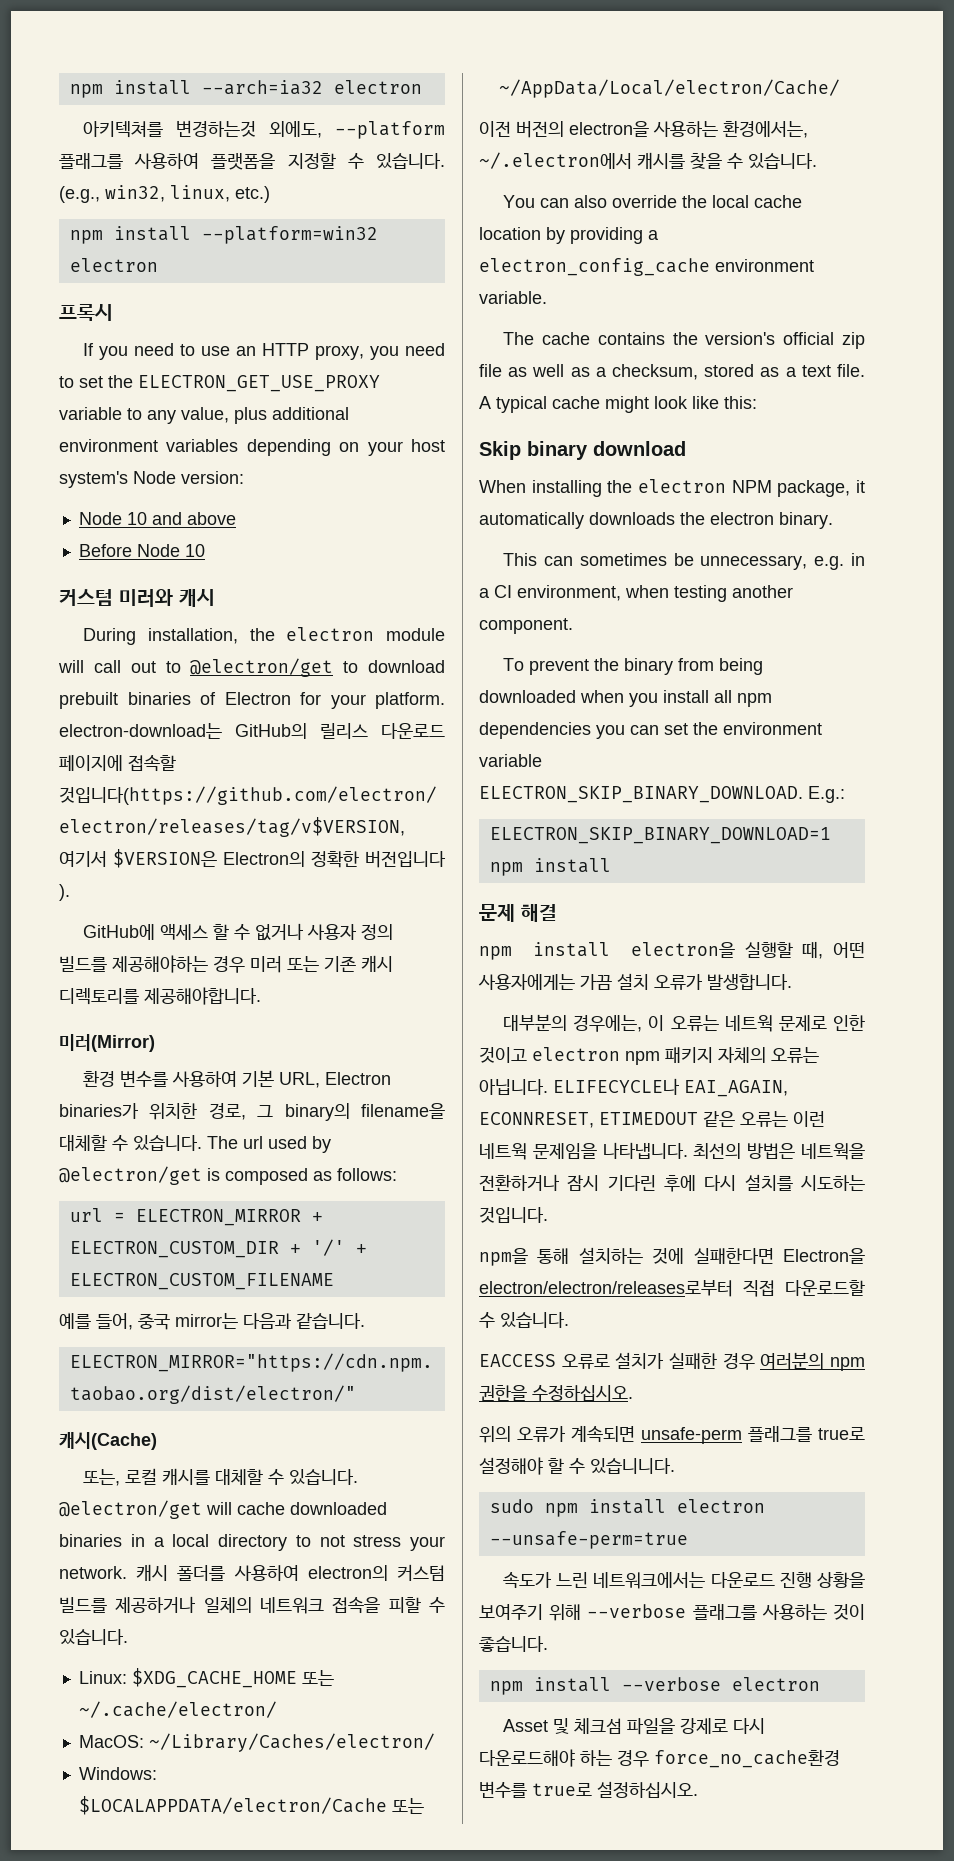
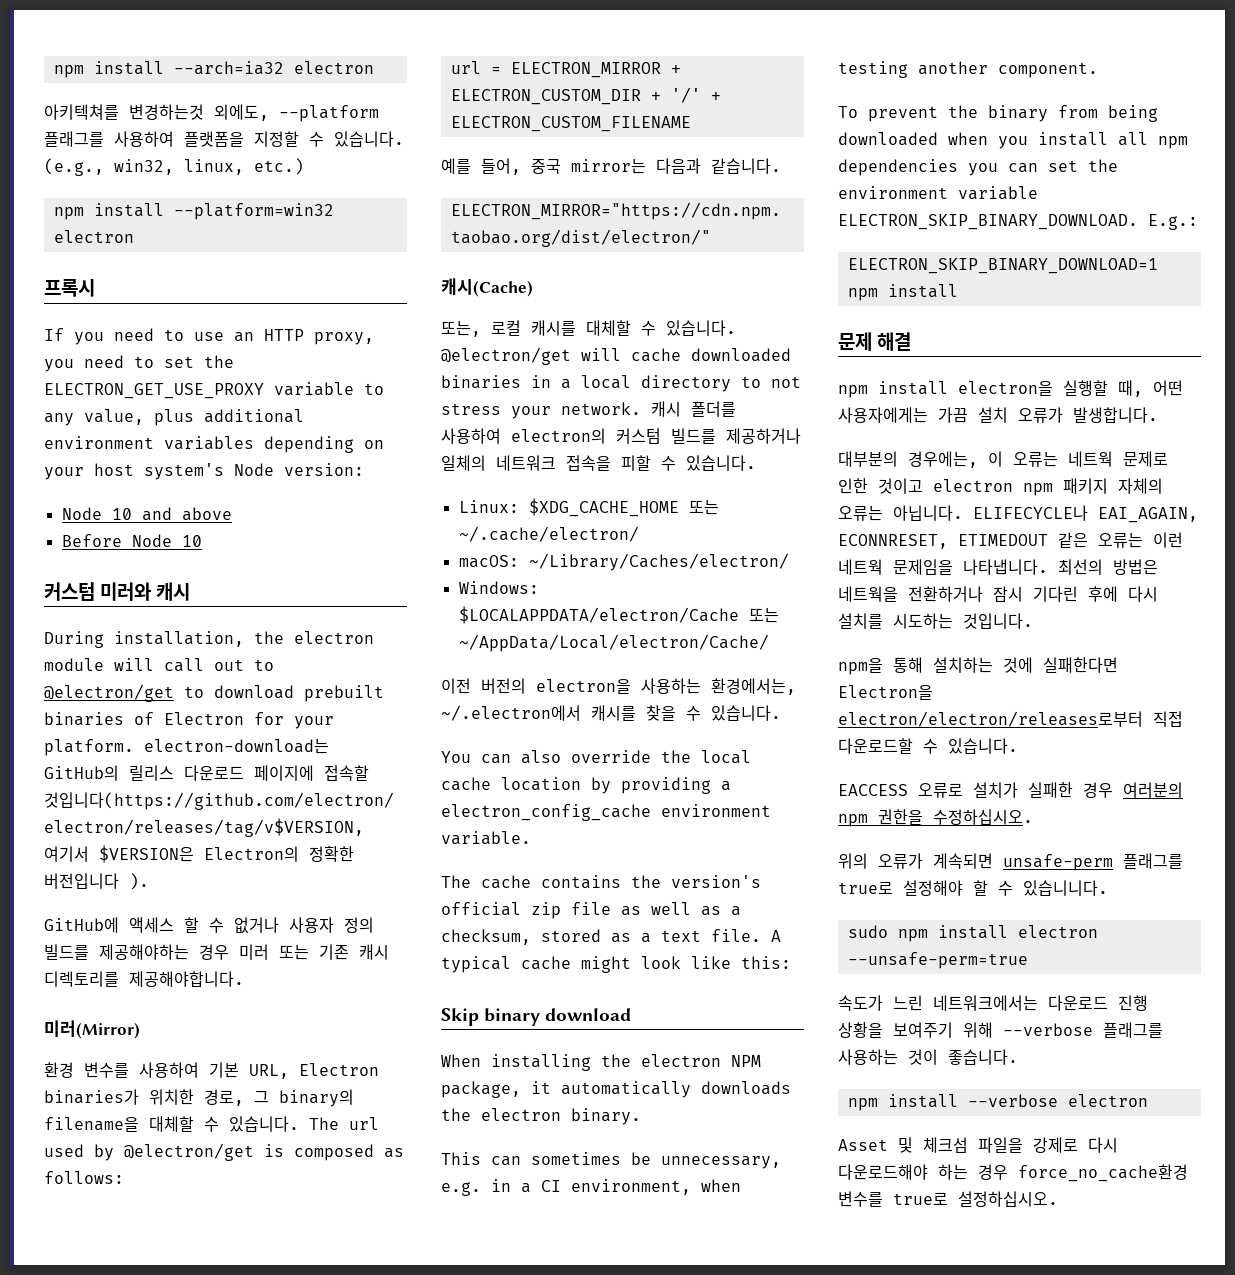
- MacOS: ~/Library/Caches/electron/
+ macOS: ~/Library/Caches/electron/

